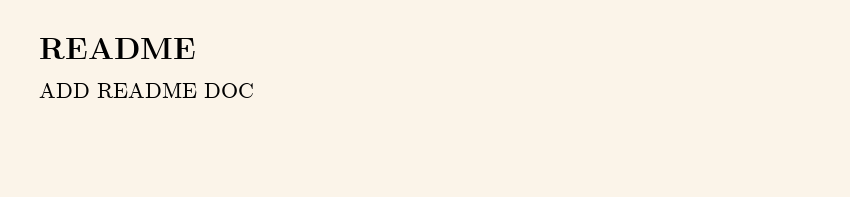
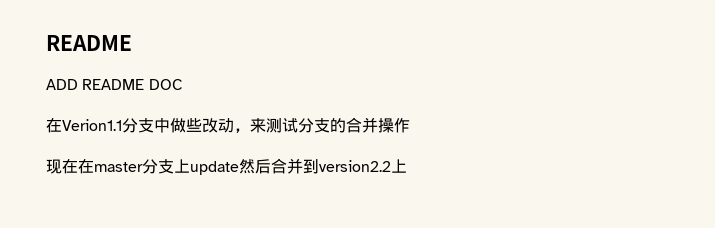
+ 在Verion1.1分支中做些改动，来测试分支的合并操作
+ 现在在master分支上update然后合并到version2.2上

